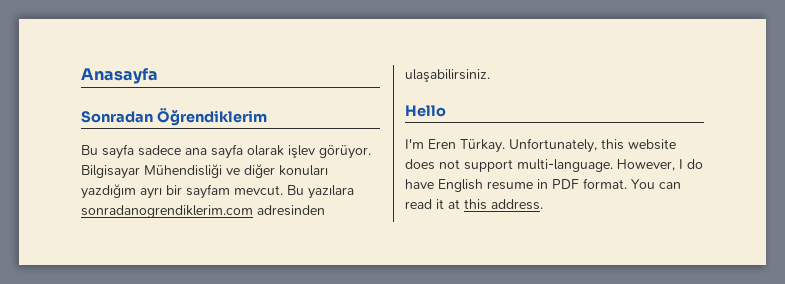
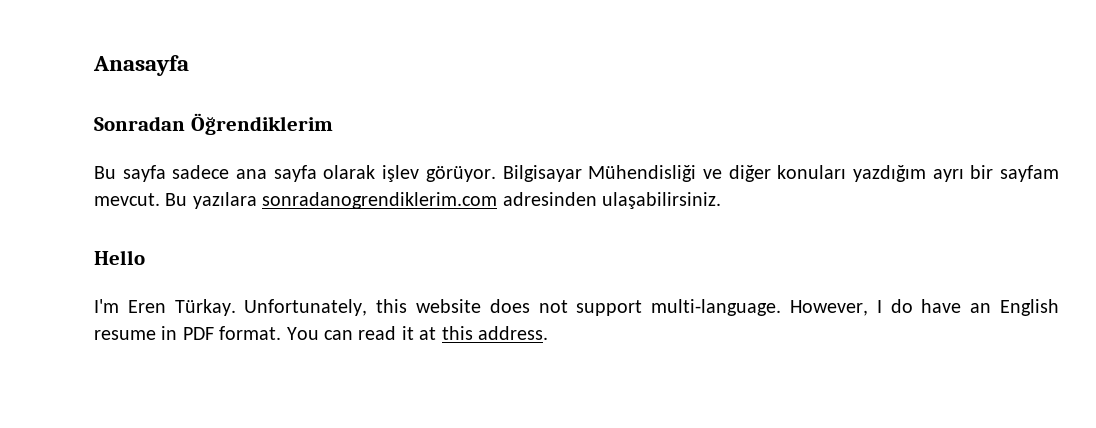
- However, I do have English resume in PDF format.
+ However, I do have an English resume in PDF format.

